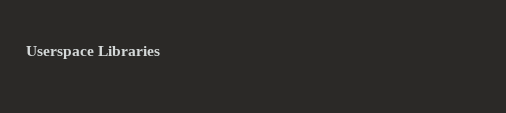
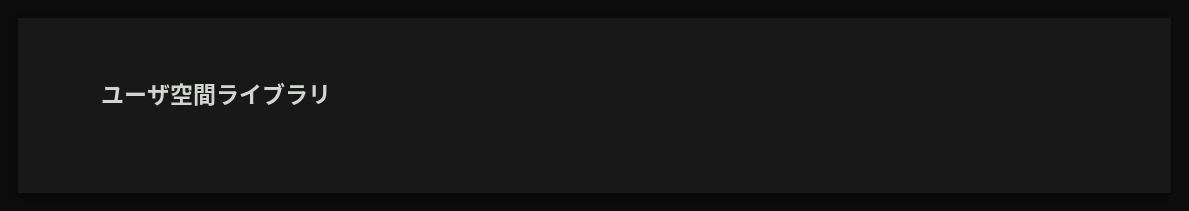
- Userspace Libraries
+ ユーザ空間ライブラリ

